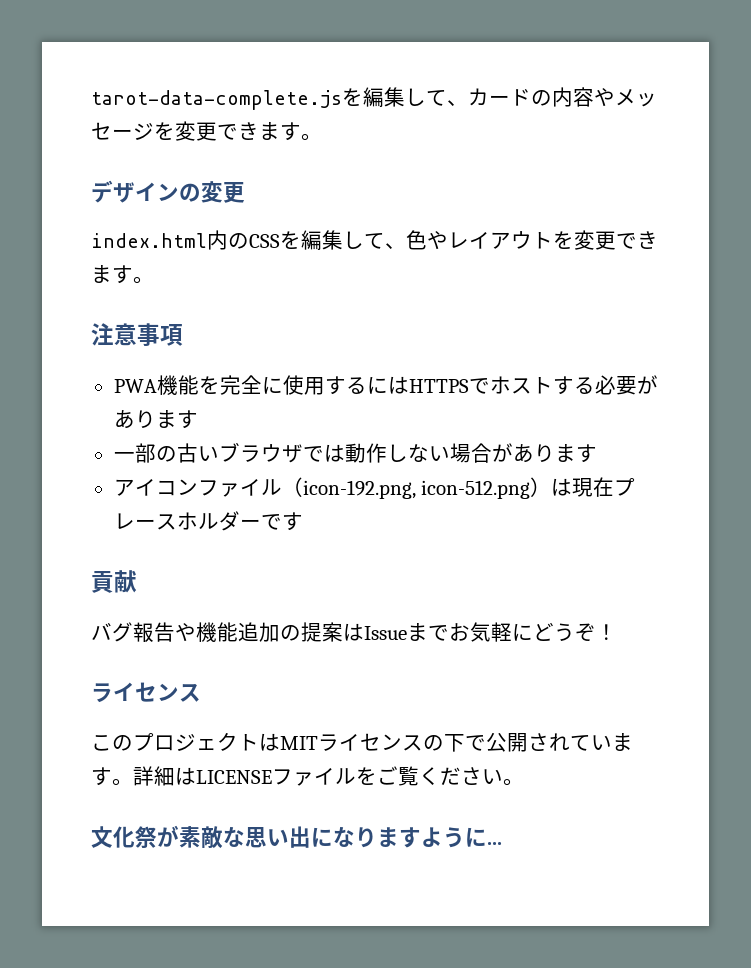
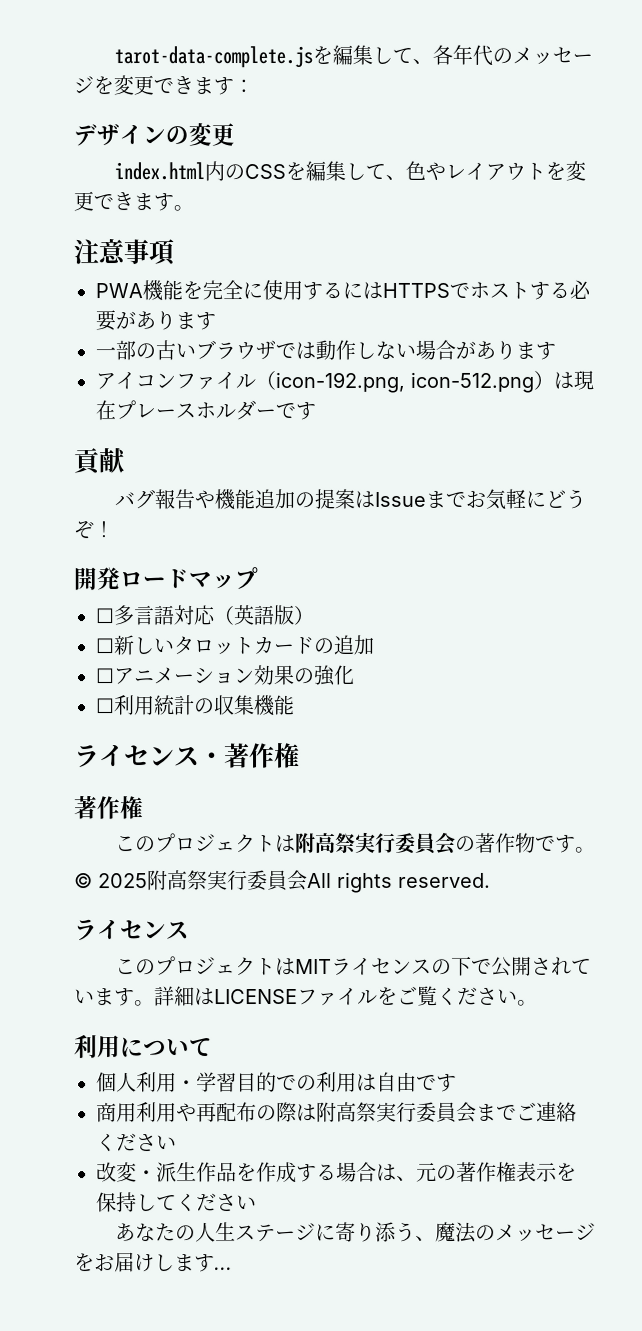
- tarot-data-complete.jsを編集して、カードの内容やメッセージを変更できます。
+ tarot-data-complete.jsを編集して、各年代のメッセージを変更できます：
+ 開発ロードマップ
+ ☐多言語対応（英語版）
+ ☐新しいタロットカードの追加
+ ☐アニメーション効果の強化
+ ☐利用統計の収集機能
+ ライセンス・著作権
+ 著作権
+ このプロジェクトは附高祭実行委員会の著作物です。
+ © 2025附高祭実行委員会All rights reserved.
- 文化祭が素敵な思い出になりますように...
+ 利用について
+ 個人利用・学習目的での利用は自由です
+ 商用利用や再配布の際は附高祭実行委員会までご連絡ください
+ 改変・派生作品を作成する場合は、元の著作権表示を保持してください
+ あなたの人生ステージに寄り添う、魔法のメッセージをお届けします...

